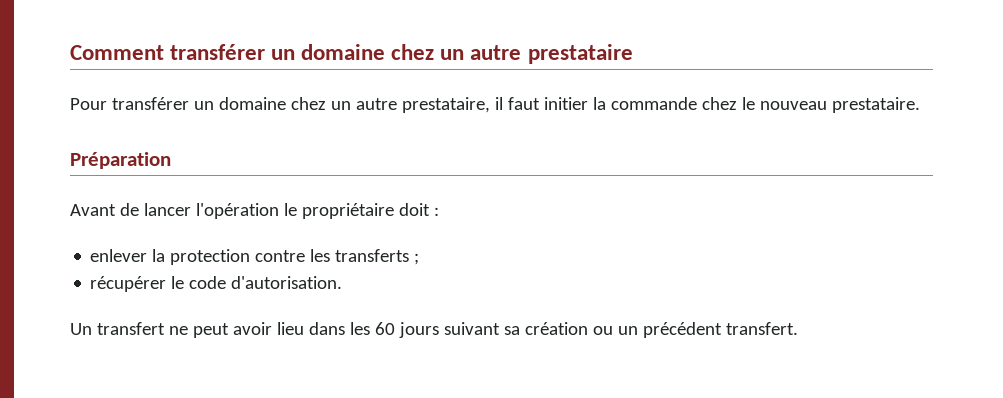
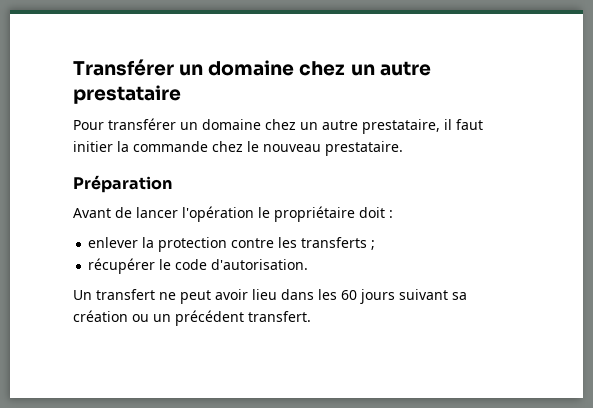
- Comment transférer un domaine chez un autre prestataire
+ Transférer un domaine chez un autre prestataire

